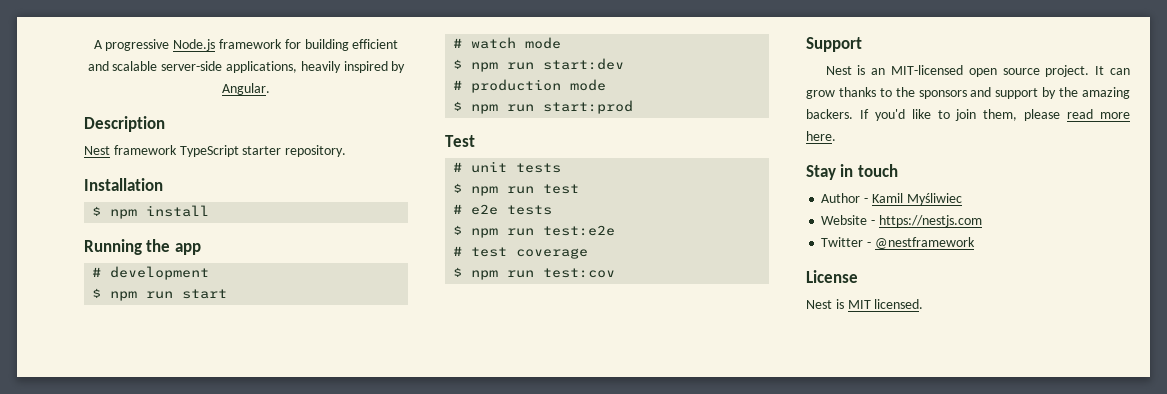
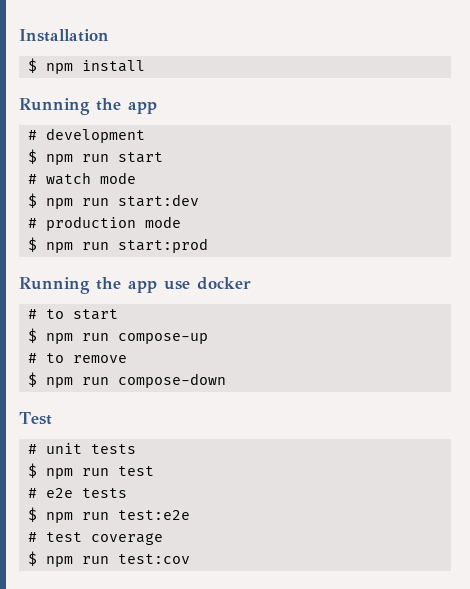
- A progressive Node.js framework for building efficient and scalable server-side applications, heavily inspired by Angular.
- Description
- Nest framework TypeScript starter repository.
+ Running the app use docker
+ # to start
+ $ npm run compose-up
+ # to remove
+ $ npm run compose-down
- Support
- Nest is an MIT-licensed open source project. It can grow thanks to the sponsors and support by the amazing backers. If you'd like to join them, please read more here.
- Stay in touch
- Author - Kamil Myśliwiec
- Website - https://nestjs.com
- Twitter - @nestframework
- License
- Nest is MIT licensed.

